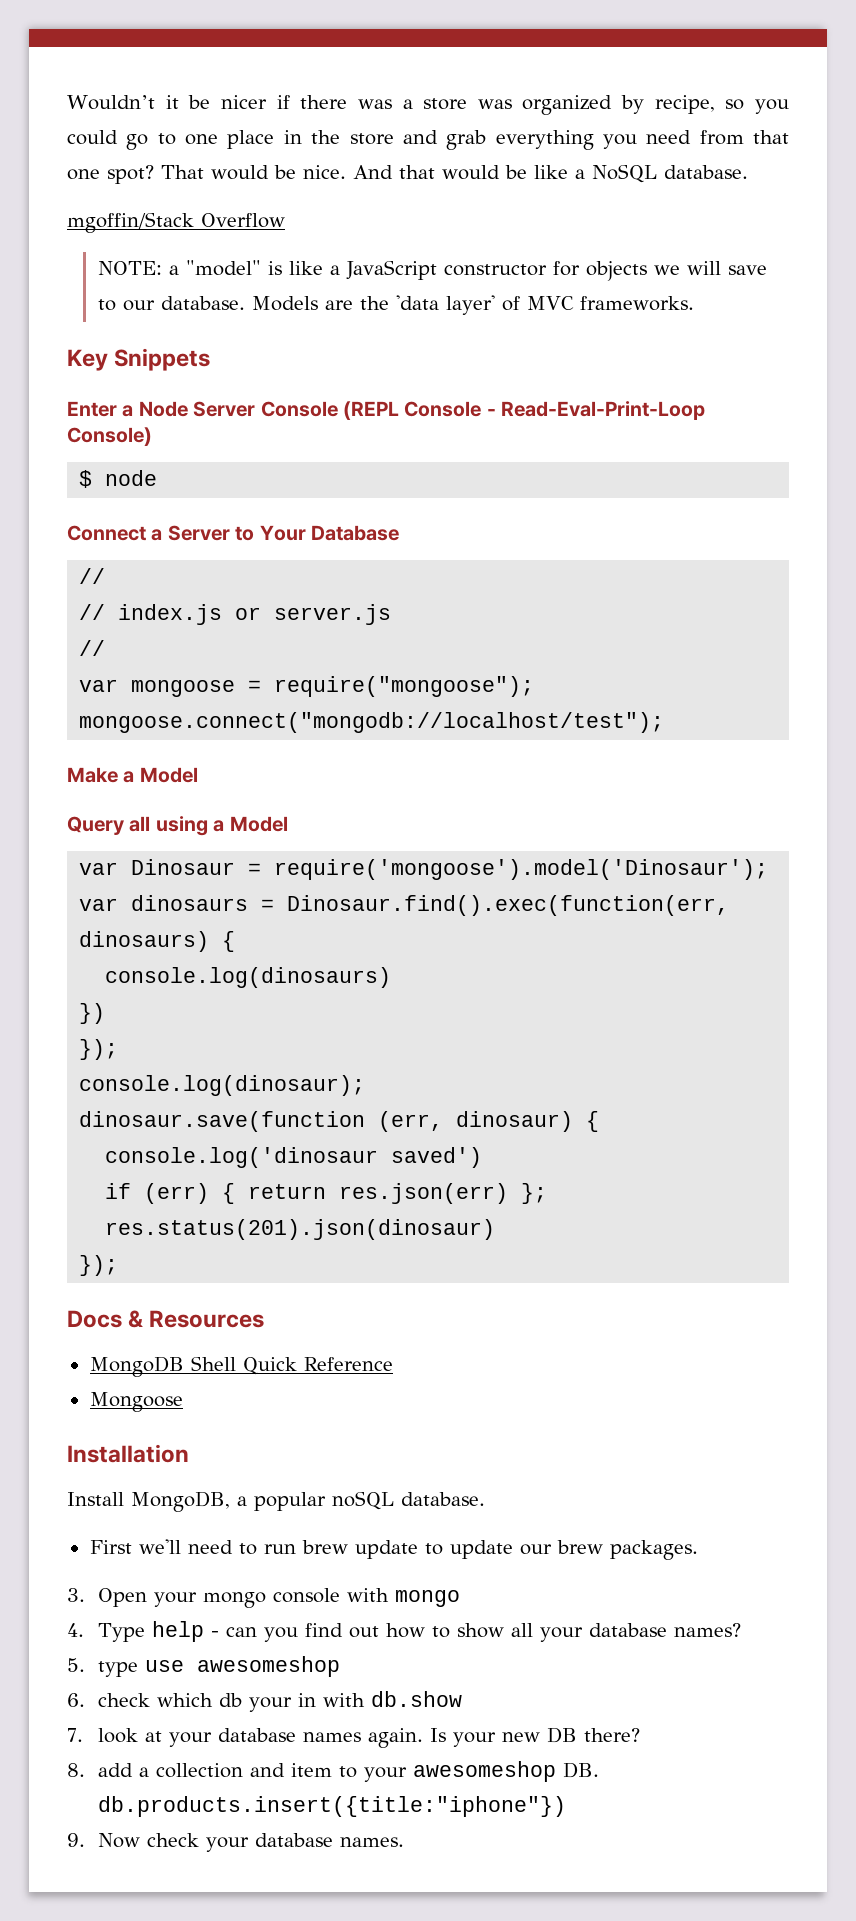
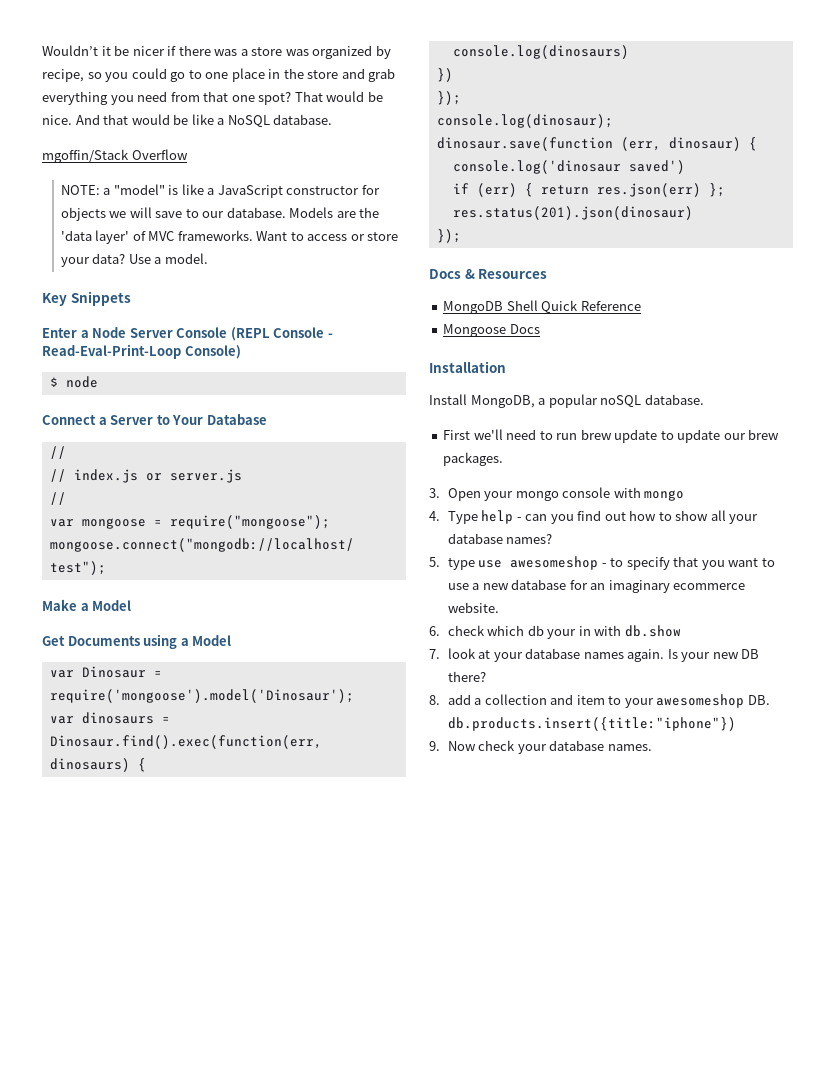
+ Want to access or store your data? Use a model.
- Query all using a Model
+ Get Documents using a Model
- Mongoose
+ Mongoose Docs
- 5. type use awesomeshop
+ 5. type use awesomeshop - to specify that you want to use a new database for an imaginary ecommerce website.

